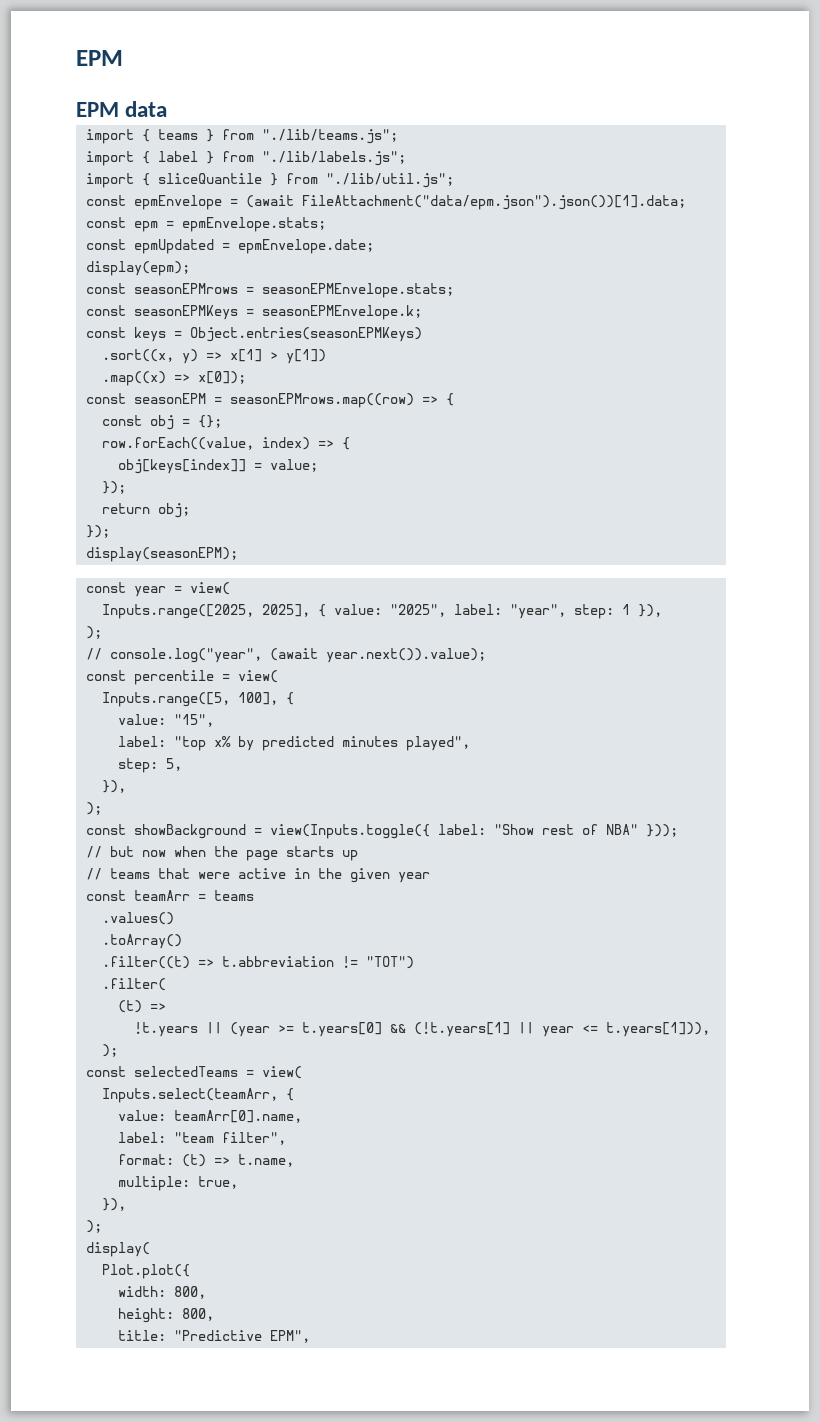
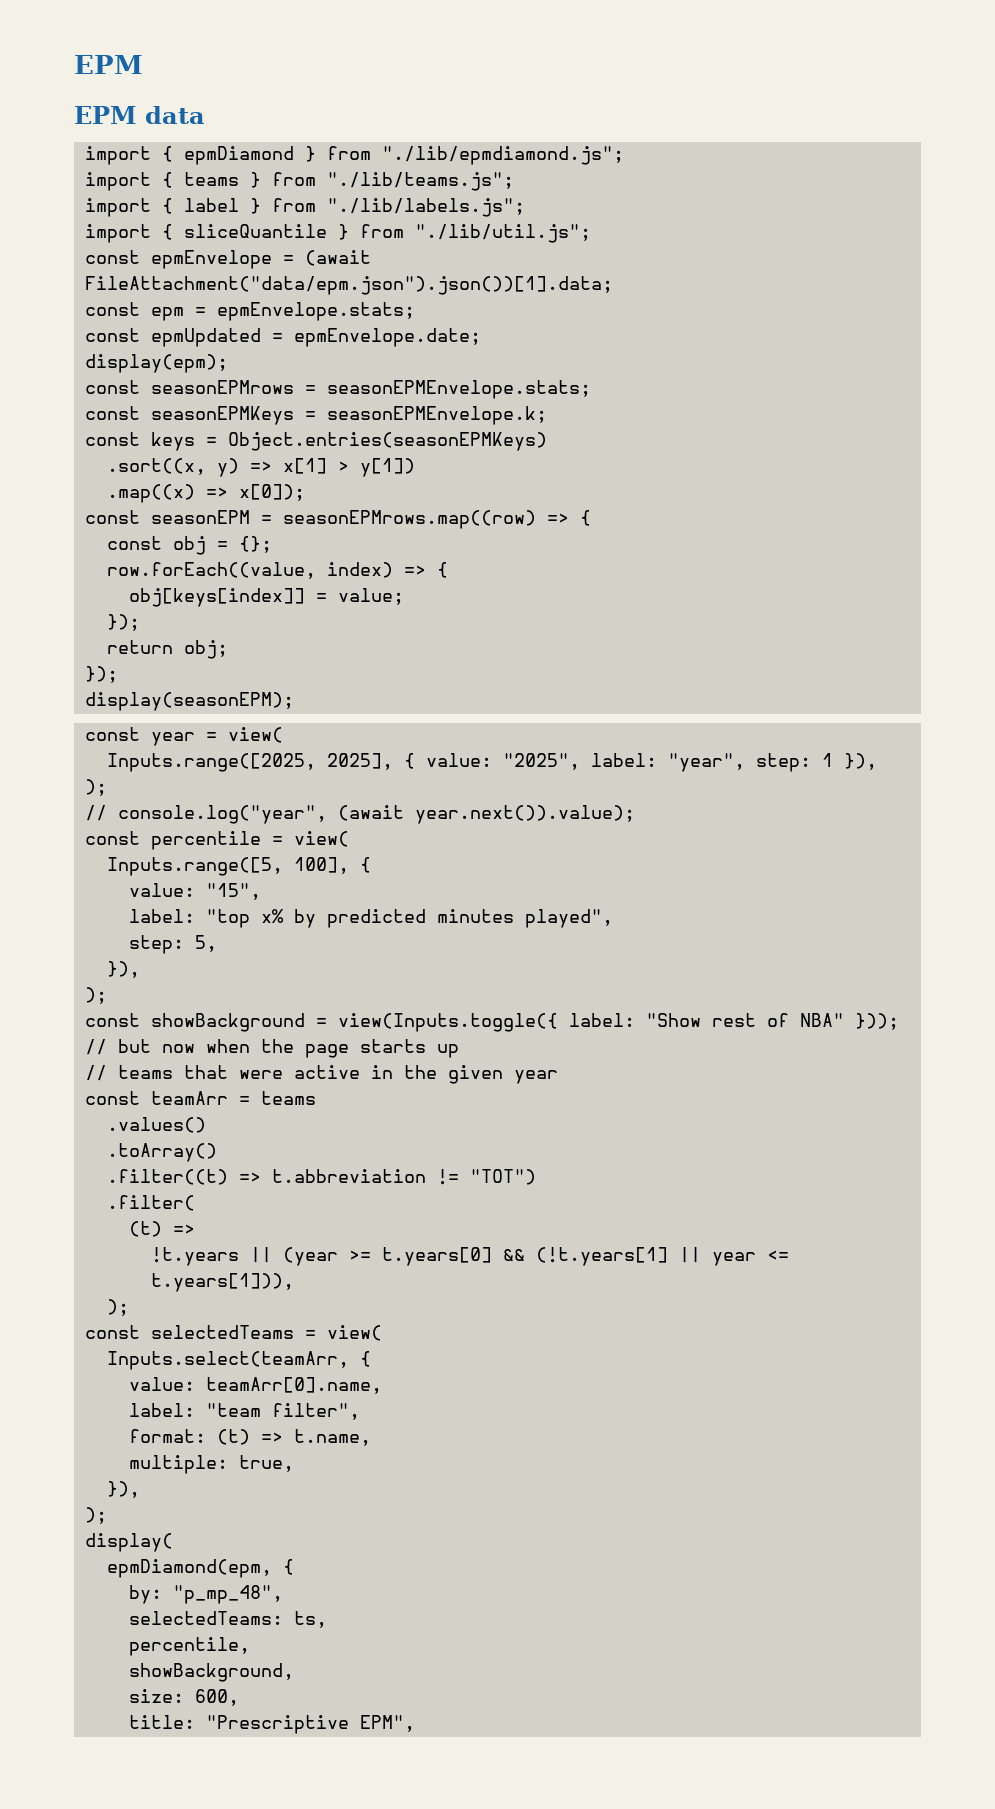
+ import { epmDiamond } from "./lib/epmdiamond.js";
- Plot.plot({
- width: 800,
- height: 800,
+ epmDiamond(epm, {
+ by: "p_mp_48",
+ selectedTeams: ts,
+ percentile,
+ showBackground,
+ size: 600,
- title: "Predictive EPM",
+ title: "Prescriptive EPM",

